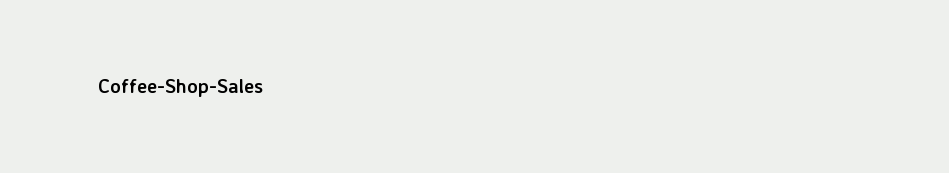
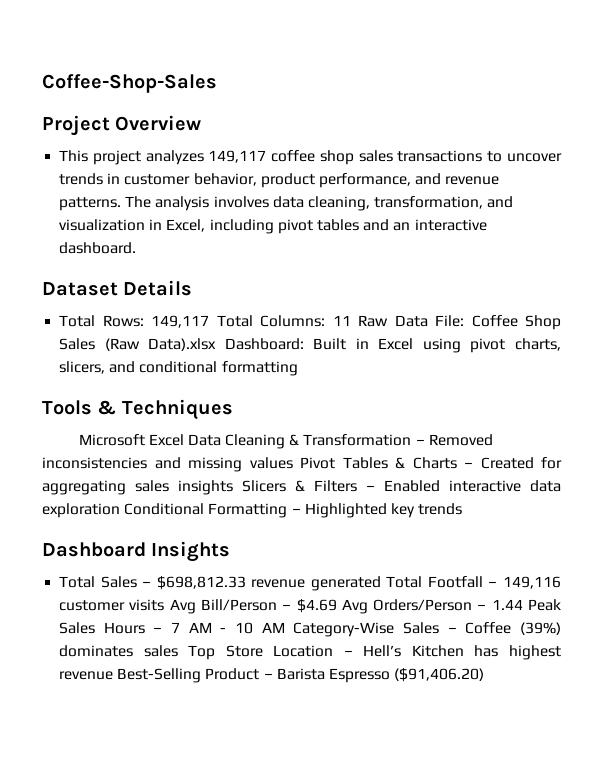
+ Project Overview
+ This project analyzes 149,117 coffee shop sales transactions to uncover trends in customer behavior, product performance, and revenue patterns. The analysis involves data cleaning, transformation, and visualization in Excel, including pivot tables and an interactive dashboard.
+ Dataset Details
+ Total Rows: 149,117 Total Columns: 11 Raw Data File: Coffee Shop Sales (Raw Data).xlsx Dashboard: Built in Excel using pivot charts, slicers, and conditional formatting
+ Tools & Techniques
+ Microsoft Excel Data Cleaning & Transformation – Removed inconsistencies and missing values Pivot Tables & Charts – Created for aggregating sales insights Slicers & Filters – Enabled interactive data exploration Conditional Formatting – Highlighted key trends
+ Dashboard Insights
+ Total Sales – $698,812.33 revenue generated Total Footfall – 149,116 customer visits Avg Bill/Person – $4.69 Avg Orders/Person – 1.44 Peak Sales Hours – 7 AM - 10 AM Category-Wise Sales – Coffee (39%) dominates sales Top Store Location – Hell’s Kitchen has highest revenue Best-Selling Product – Barista Espresso ($91,406.20)

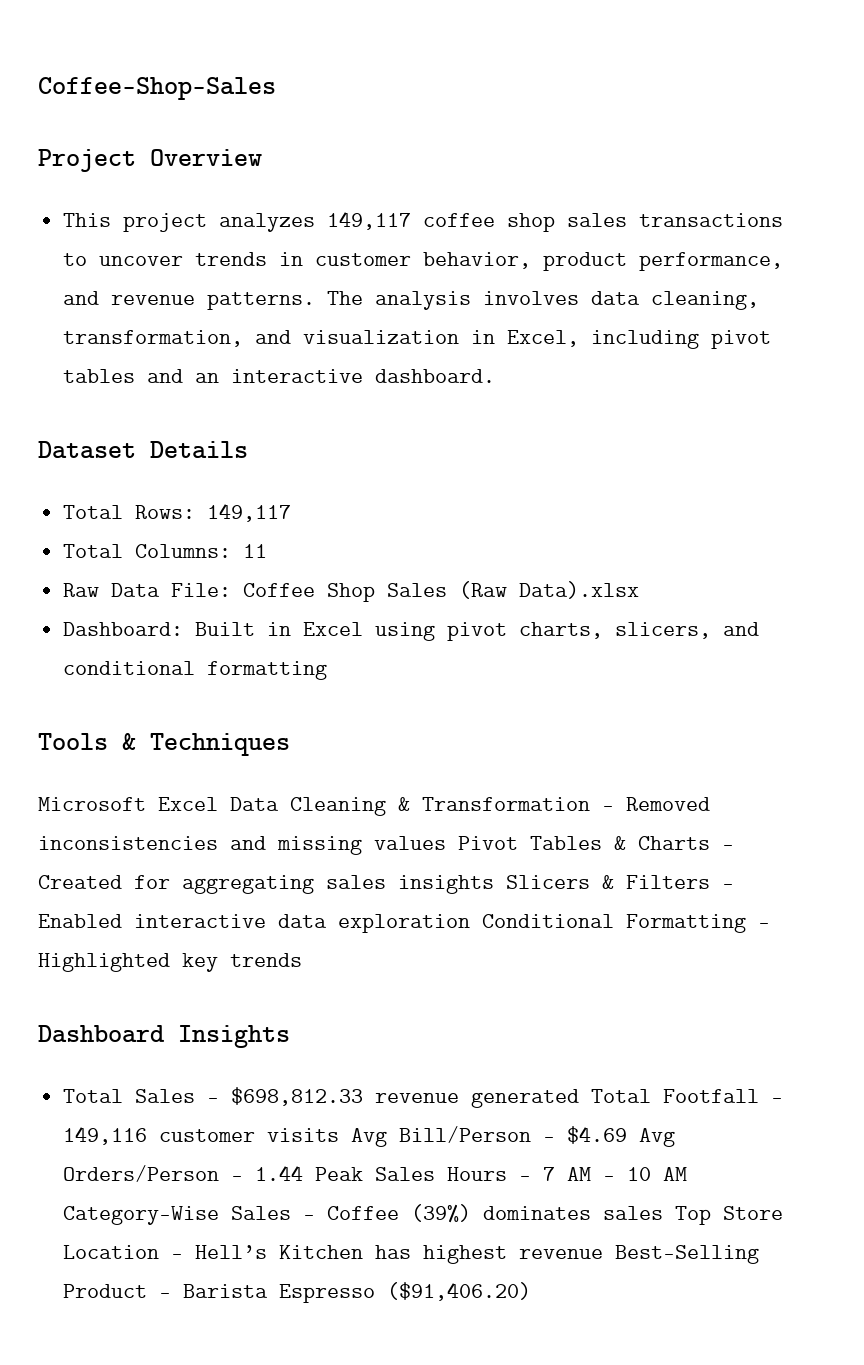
- Total Rows: 149,117 Total Columns: 11 Raw Data File: Coffee Shop Sales (Raw Data).xlsx Dashboard: Built in Excel using pivot charts, slicers, and conditional formatting
+ Total Rows: 149,117
+ Total Columns: 11
+ Raw Data File: Coffee Shop Sales (Raw Data).xlsx
+ Dashboard: Built in Excel using pivot charts, slicers, and conditional formatting

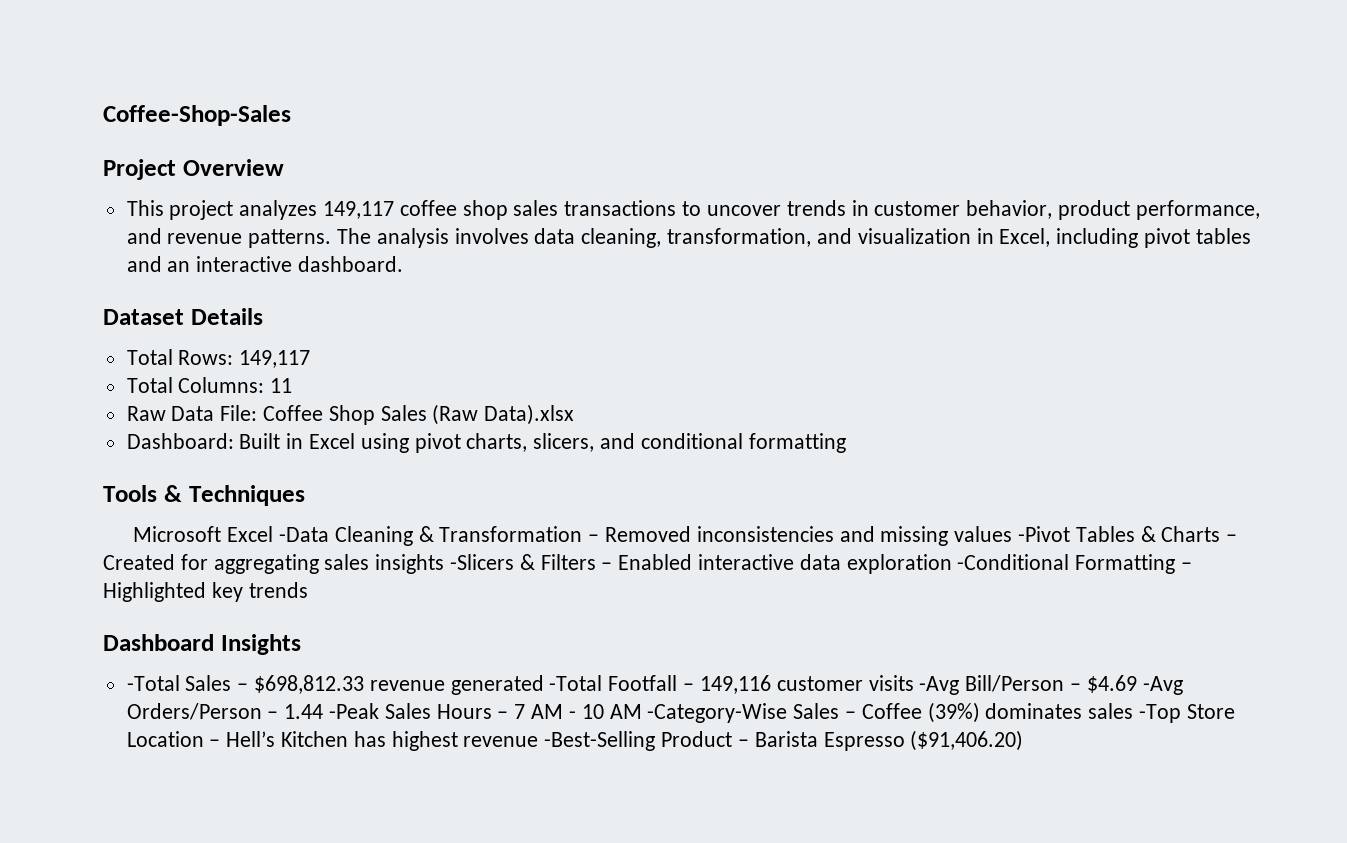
- Microsoft Excel Data Cleaning & Transformation – Removed inconsistencies and missing values Pivot Tables & Charts – Created for aggregating sales insights Slicers & Filters – Enabled interactive data exploration Conditional Formatting – Highlighted key trends
+ Microsoft Excel -Data Cleaning & Transformation – Removed inconsistencies and missing values -Pivot Tables & Charts – Created for aggregating sales insights -Slicers & Filters – Enabled interactive data exploration -Conditional Formatting – Highlighted key trends
- Total Sales – $698,812.33 revenue generated Total Footfall – 149,116 customer visits Avg Bill/Person – $4.69 Avg Orders/Person – 1.44 Peak Sales Hours – 7 AM - 10 AM Category-Wise Sales – Coffee (39%) dominates sales Top Store Location – Hell’s Kitchen has highest revenue Best-Selling Product – Barista Espresso ($91,406.20)
+ -Total Sales – $698,812.33 revenue generated -Total Footfall – 149,116 customer visits -Avg Bill/Person – $4.69 -Avg Orders/Person – 1.44 -Peak Sales Hours – 7 AM - 10 AM -Category-Wise Sales – Coffee (39%) dominates sales -Top Store Location – Hell’s Kitchen has highest revenue -Best-Selling Product – Barista Espresso ($91,406.20)

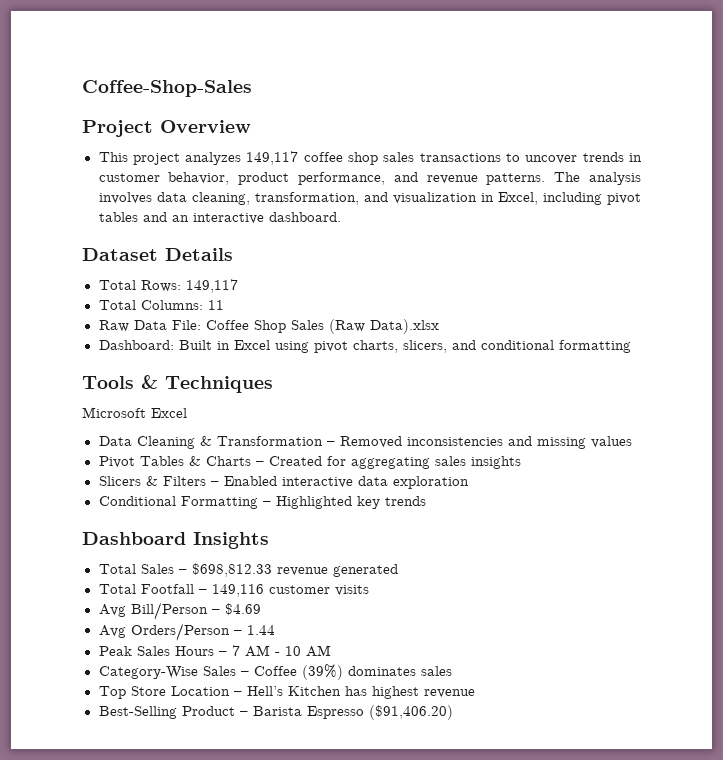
- Microsoft Excel -Data Cleaning & Transformation – Removed inconsistencies and missing values -Pivot Tables & Charts – Created for aggregating sales insights -Slicers & Filters – Enabled interactive data exploration -Conditional Formatting – Highlighted key trends
+ Microsoft Excel
+ Data Cleaning & Transformation – Removed inconsistencies and missing values
+ Pivot Tables & Charts – Created for aggregating sales insights
+ Slicers & Filters – Enabled interactive data exploration
+ Conditional Formatting – Highlighted key trends
- -Total Sales – $698,812.33 revenue generated -Total Footfall – 149,116 customer visits -Avg Bill/Person – $4.69 -Avg Orders/Person – 1.44 -Peak Sales Hours – 7 AM - 10 AM -Category-Wise Sales – Coffee (39%) dominates sales -Top Store Location – Hell’s Kitchen has highest revenue -Best-Selling Product – Barista Espresso ($91,406.20)
+ Total Sales – $698,812.33 revenue generated
+ Total Footfall – 149,116 customer visits
+ Avg Bill/Person – $4.69
+ Avg Orders/Person – 1.44
+ Peak Sales Hours – 7 AM - 10 AM
+ Category-Wise Sales – Coffee (39%) dominates sales
+ Top Store Location – Hell’s Kitchen has highest revenue
+ Best-Selling Product – Barista Espresso ($91,406.20)

